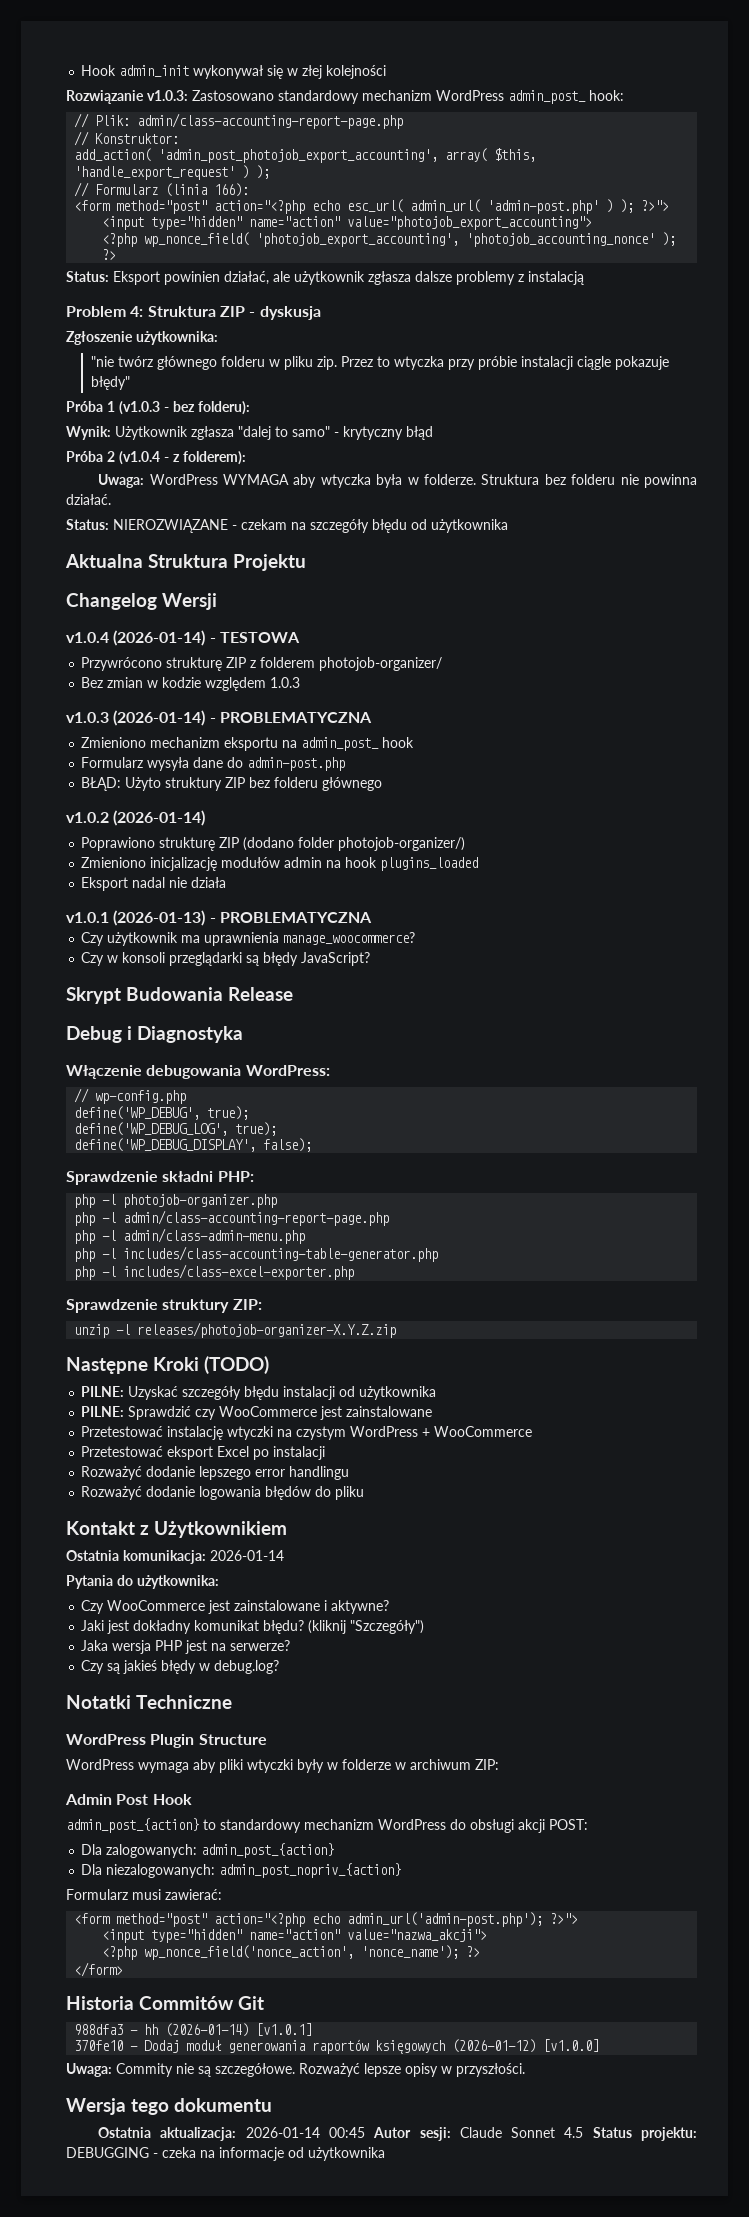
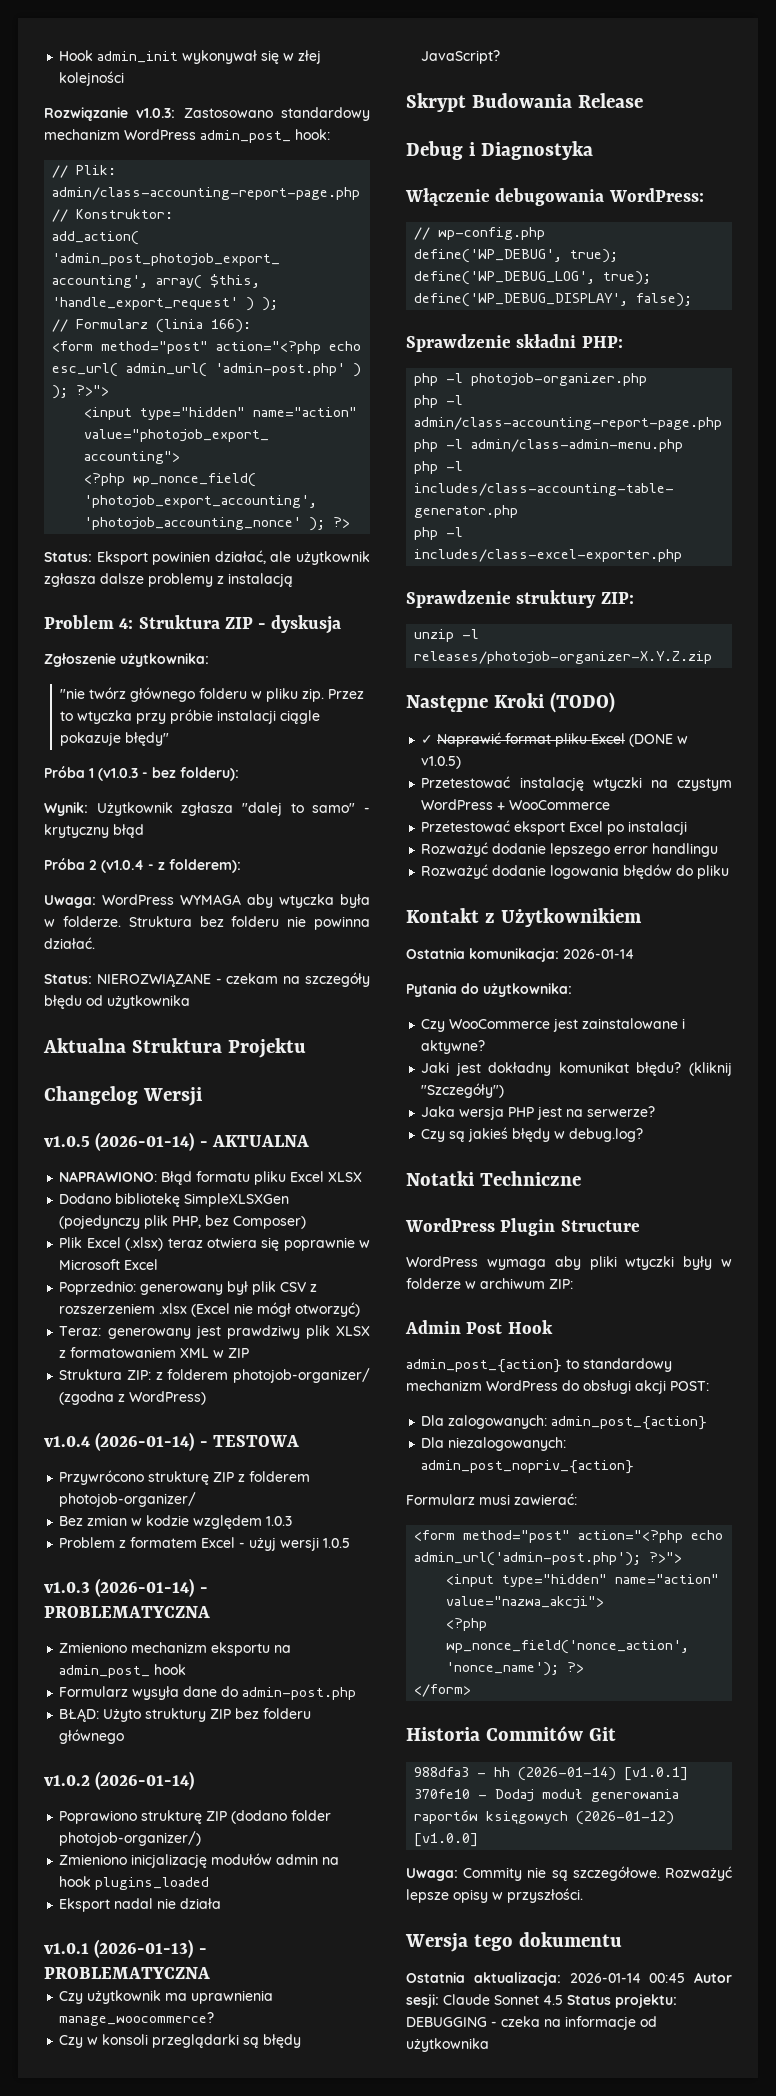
+ v1.0.5 (2026-01-14) - AKTUALNA
+ NAPRAWIONO: Błąd formatu pliku Excel XLSX
+ Dodano bibliotekę SimpleXLSXGen (pojedynczy plik PHP, bez Composer)
+ Plik Excel (.xlsx) teraz otwiera się poprawnie w Microsoft Excel
+ Poprzednio: generowany był plik CSV z rozszerzeniem .xlsx (Excel nie mógł otworzyć)
+ Teraz: generowany jest prawdziwy plik XLSX z formatowaniem XML w ZIP
+ Struktura ZIP: z folderem photojob-organizer/ (zgodna z WordPress)
+ Problem z formatem Excel - użyj wersji 1.0.5
- PILNE: Uzyskać szczegóły błędu instalacji od użytkownika
- PILNE: Sprawdzić czy WooCommerce jest zainstalowane
+ ✓ Naprawić format pliku Excel (DONE w v1.0.5)

